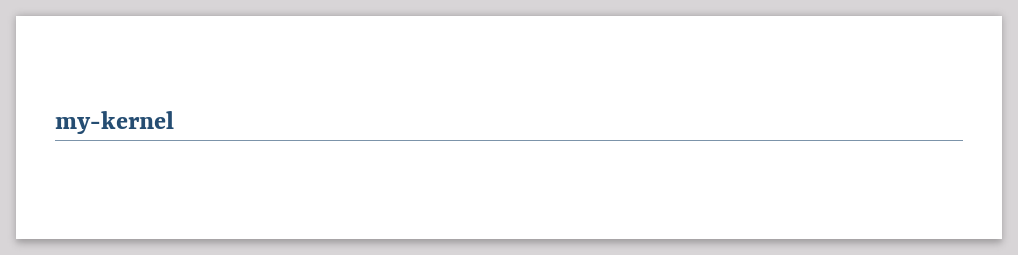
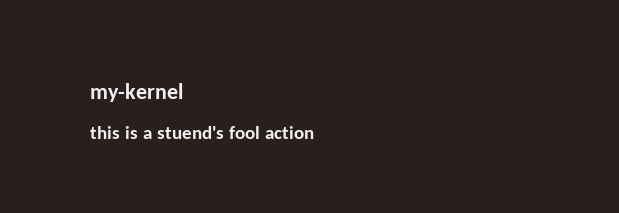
+ this is a stuend's fool action

